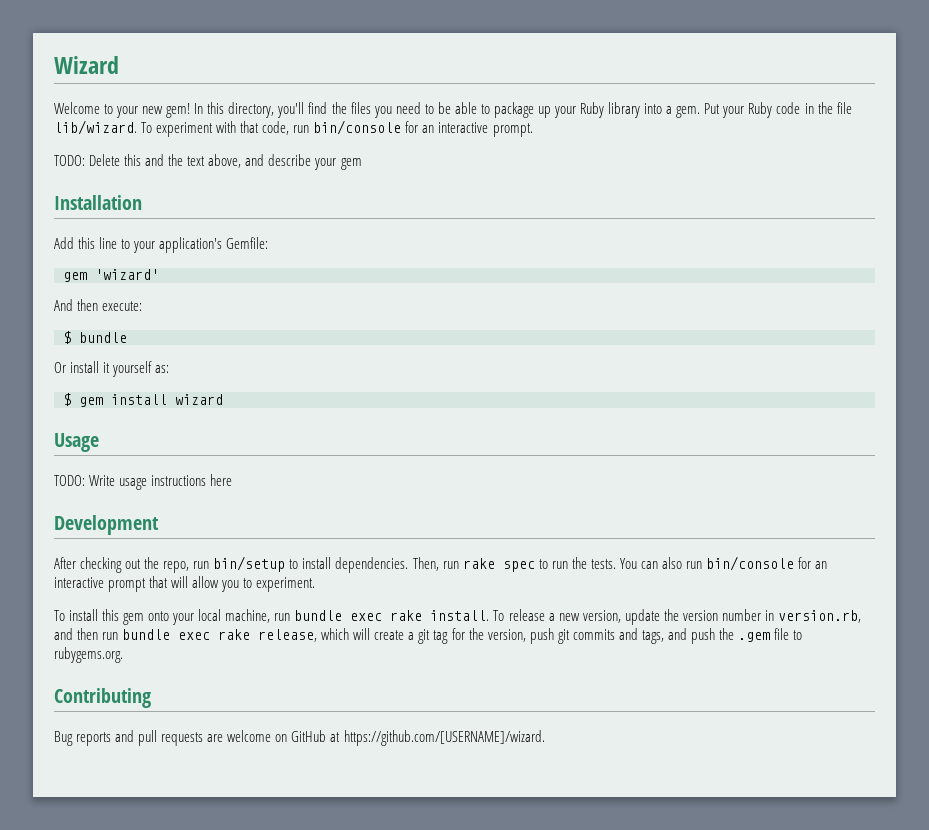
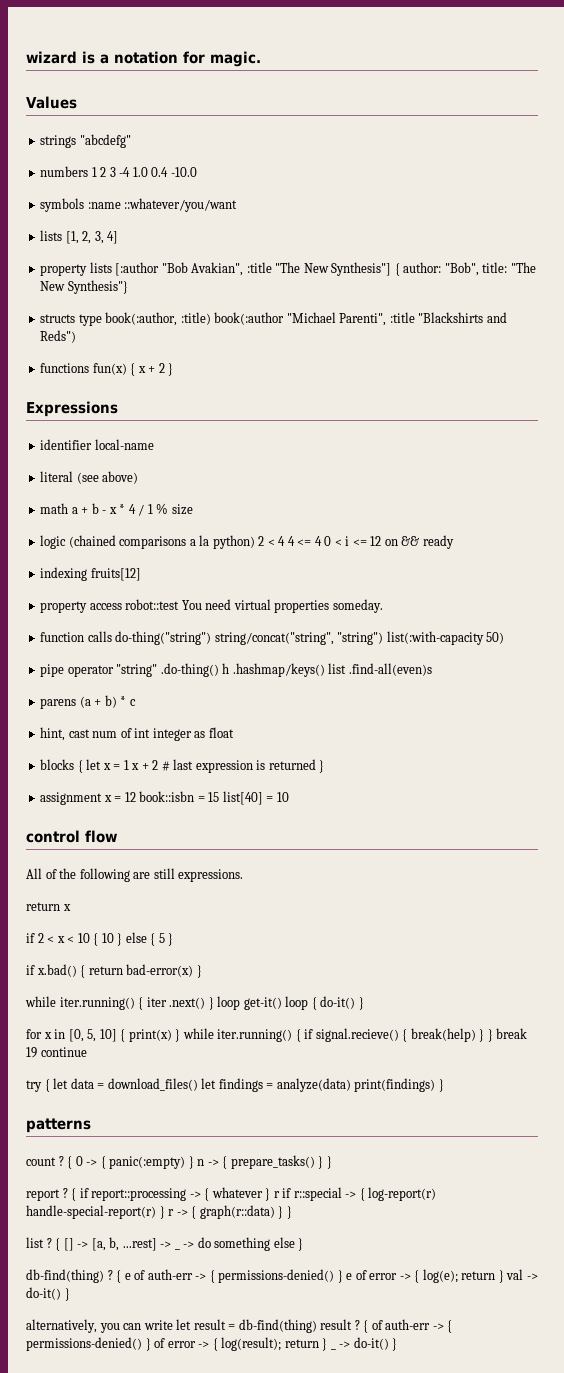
- Wizard
- Welcome to your new gem! In this directory, you'll find the files you need to be able to package up your Ruby library into a gem. Put your Ruby code in the file lib/wizard. To experiment with that code, run bin/console for an interactive prompt.
- TODO: Delete this and the text above, and describe your gem
- Installation
- Add this line to your application's Gemfile:
- gem 'wizard'
- And then execute:
- $ bundle
- Or install it yourself as:
- $ gem install wizard
- Usage
- TODO: Write usage instructions here
- Development
- After checking out the repo, run bin/setup to install dependencies. Then, run rake spec to run the tests. You can also run bin/console for an interactive prompt that will allow you to experiment.
- To install this gem onto your local machine, run bundle exec rake install. To release a new version, update the version number in version.rb, and then run bundle exec rake release, which will create a git tag for the version, push git commits and tags, and push the .gem file to rubygems.org.
- Contributing
- Bug reports and pull requests are welcome on GitHub at https://github.com/[USERNAME]/wizard.
+ wizard is a notation for magic.
+ Values
+ strings "abcdefg"
+ numbers 1 2 3 -4 1.0 0.4 -10.0
+ symbols :name ::whatever/you/want
+ lists [1, 2, 3, 4]
+ property lists [:author "Bob Avakian", :title "The New Synthesis"] { author: "Bob", title: "The New Synthesis"}
+ structs type book(:author, :title) book(:author "Michael Parenti", :title "Blackshirts and Reds")
+ functions fun(x) { x + 2 }
+ Expressions
+ identifier local-name
+ literal (see above)
+ math a + b - x * 4 / 1 % size
+ logic (chained comparisons a la python) 2 < 4 4 <= 4 0 < i <= 12 on && ready
+ indexing fruits[12]
+ property access robot::test You need virtual properties someday.
+ function calls do-thing("string") string/concat("string", "string") list(:with-capacity 50)
+ pipe operator "string" .do-thing() h .hashmap/keys() list .find-all(even)s
+ parens (a + b) * c
+ hint, cast num of int integer as float
+ blocks { let x = 1 x + 2 # last expression is returned }
+ assignment x = 12 book::isbn = 15 list[40] = 10
+ control flow
+ All of the following are still expressions.
+ return x
+ if 2 < x < 10 { 10 } else { 5 }
+ if x.bad() { return bad-error(x) }
+ while iter.running() { iter .next() } loop get-it() loop { do-it() }
+ for x in [0, 5, 10] { print(x) } while iter.running() { if signal.recieve() { break(help) } } break 19 continue
+ try { let data = download_files() let findings = analyze(data) print(findings) }
+ patterns
+ count ? { 0 -> { panic(:empty) } n -> { prepare_tasks() } }
+ report ? { if report::processing -> { whatever } r if r::special -> { log-report(r) handle-special-report(r) } r -> { graph(r::data) } }
+ list ? { [] -> [a, b, ...rest] -> _ -> do something else }
+ db-find(thing) ? { e of auth-err -> { permissions-denied() } e of error -> { log(e); return } val -> do-it() }
+ alternatively, you can write let result = db-find(thing) result ? { of auth-err -> { permissions-denied() } of error -> { log(result); return } _ -> do-it() }

